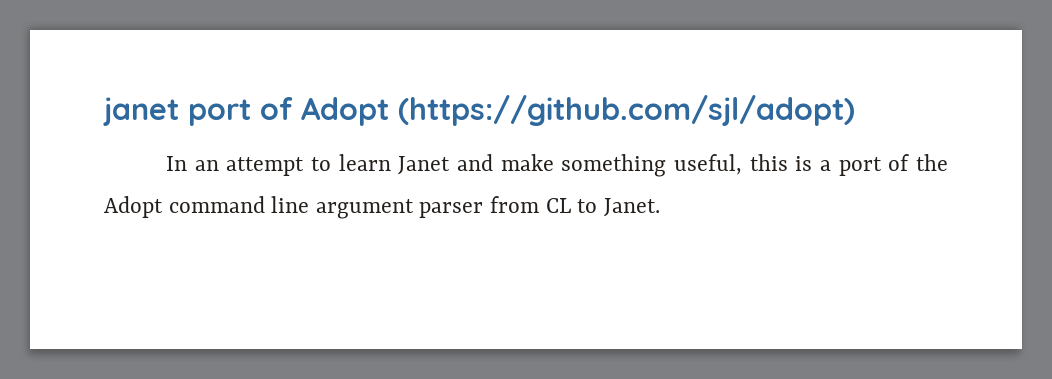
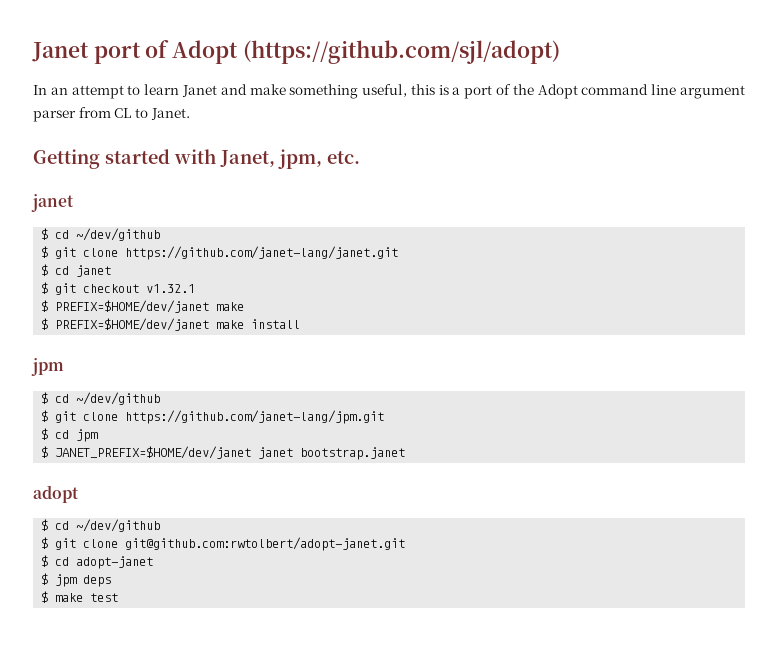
- janet port of Adopt (https://github.com/sjl/adopt)
+ Janet port of Adopt (https://github.com/sjl/adopt)
+ Getting started with Janet, jpm, etc.
+ janet
+ $ cd ~/dev/github
+ $ git clone https://github.com/janet-lang/janet.git
+ $ cd janet
+ $ git checkout v1.32.1
+ $ PREFIX=$HOME/dev/janet make
+ $ PREFIX=$HOME/dev/janet make install
+ jpm
+ $ cd ~/dev/github
+ $ git clone https://github.com/janet-lang/jpm.git
+ $ cd jpm
+ $ JANET_PREFIX=$HOME/dev/janet janet bootstrap.janet
+ adopt
+ $ cd ~/dev/github
+ $ git clone git@github.com:rwtolbert/adopt-janet.git
+ $ cd adopt-janet
+ $ jpm deps
+ $ make test

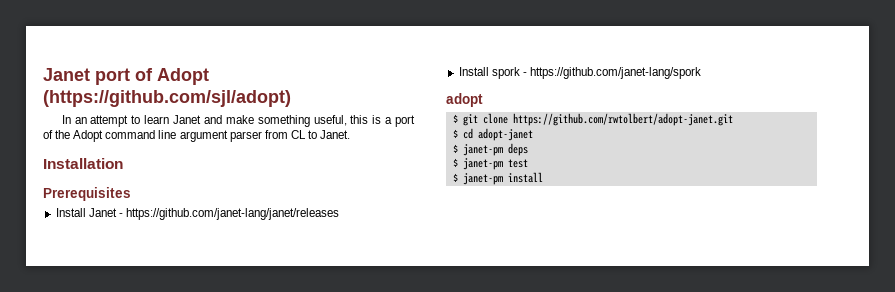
- Getting started with Janet, jpm, etc.
- janet
- $ cd ~/dev/github
- $ git clone https://github.com/janet-lang/janet.git
- $ cd janet
- $ git checkout v1.32.1
- $ PREFIX=$HOME/dev/janet make
- $ PREFIX=$HOME/dev/janet make install
- jpm
- $ cd ~/dev/github
- $ git clone https://github.com/janet-lang/jpm.git
- $ cd jpm
- $ JANET_PREFIX=$HOME/dev/janet janet bootstrap.janet
+ Installation
+ Prerequisites
+ Install Janet - https://github.com/janet-lang/janet/releases
+ Install spork - https://github.com/janet-lang/spork
  adopt
- $ cd ~/dev/github
- $ git clone git@github.com:rwtolbert/adopt-janet.git
+ $ git clone https://github.com/rwtolbert/adopt-janet.git
- $ jpm deps
+ $ janet-pm deps
- $ make test
+ $ janet-pm test
+ $ janet-pm install

